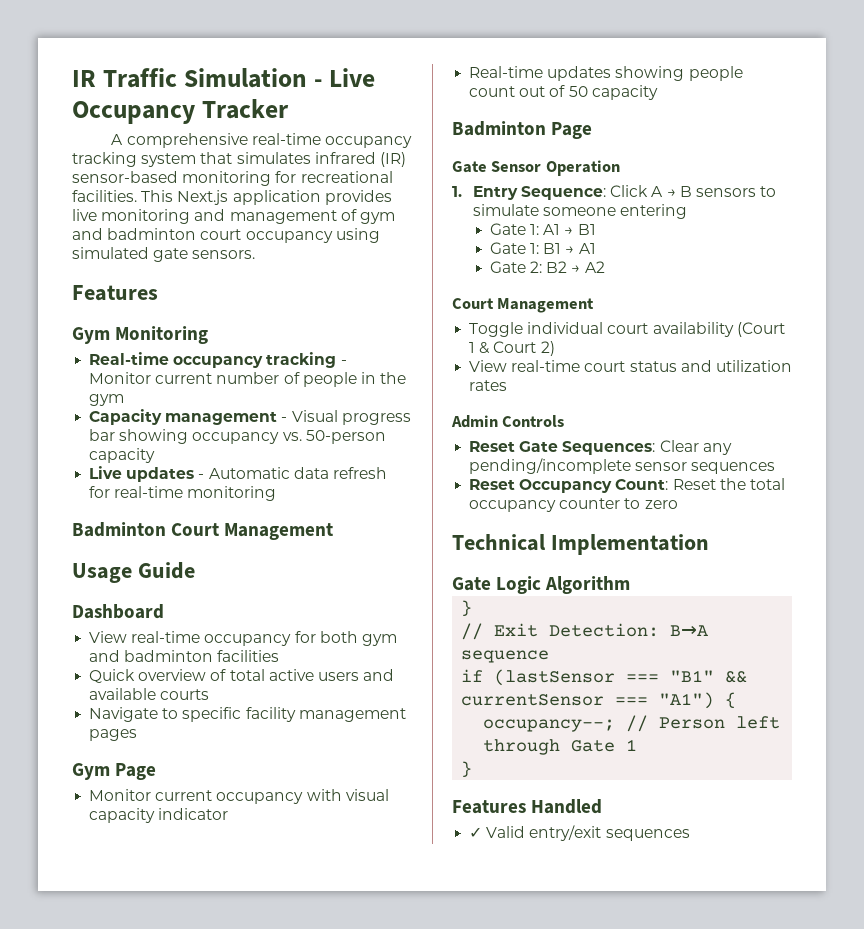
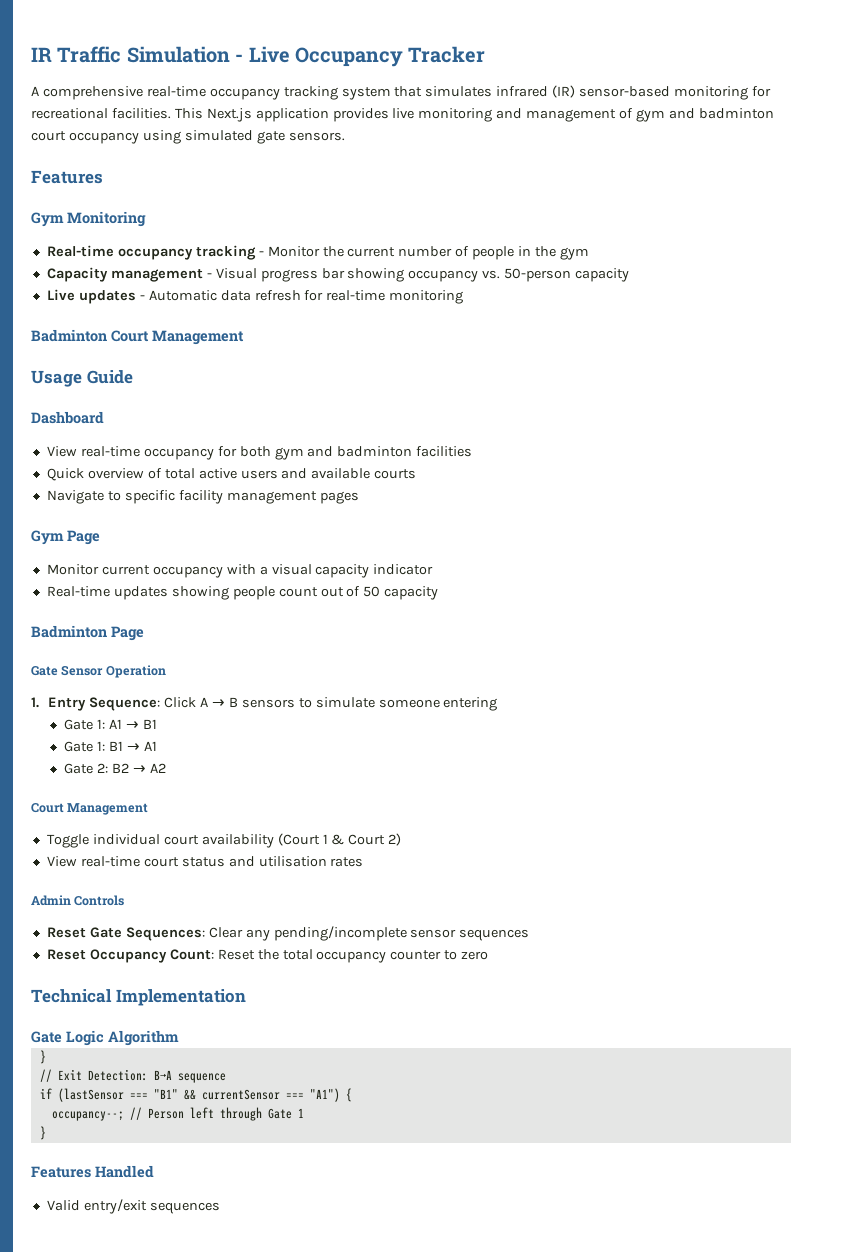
- Real-time occupancy tracking - Monitor current number of people in the gym
+ Real-time occupancy tracking - Monitor the current number of people in the gym
- Monitor current occupancy with visual capacity indicator
+ Monitor current occupancy with a visual capacity indicator
- View real-time court status and utilization rates
+ View real-time court status and utilisation rates
- ✓ Valid entry/exit sequences
+ Valid entry/exit sequences

